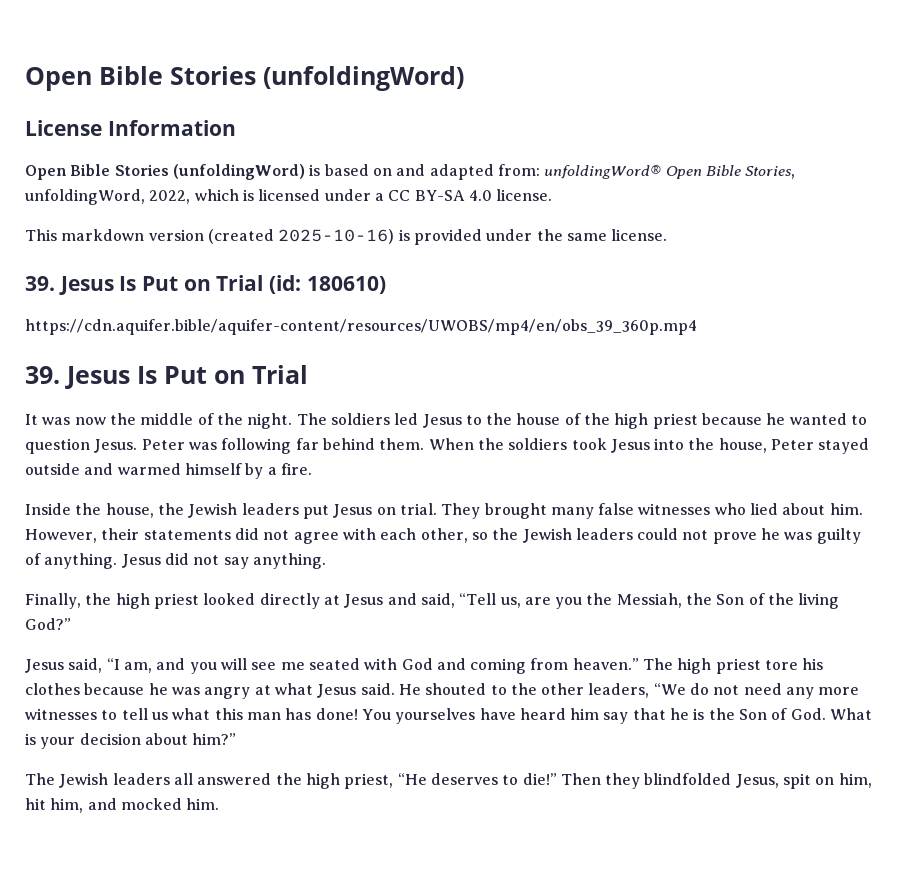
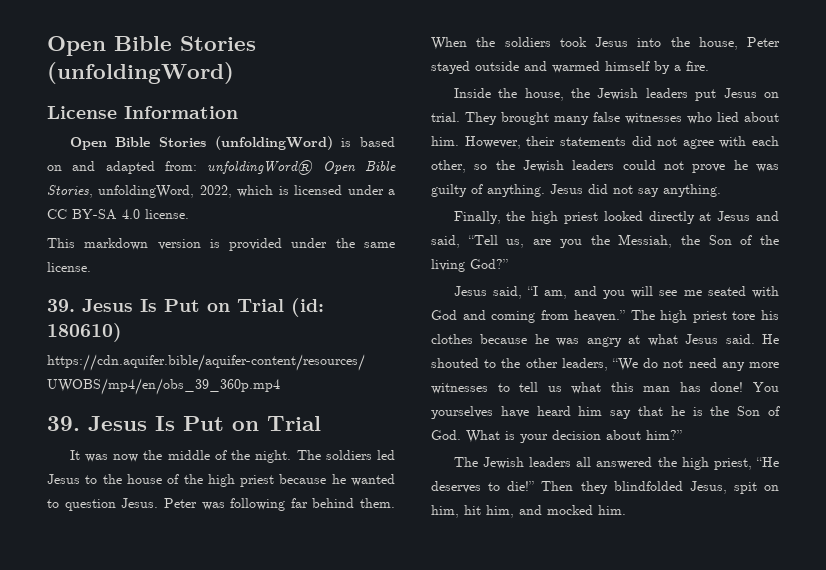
- This markdown version (created 2025-10-16) is provided under the same license.
+ This markdown version is provided under the same license.

